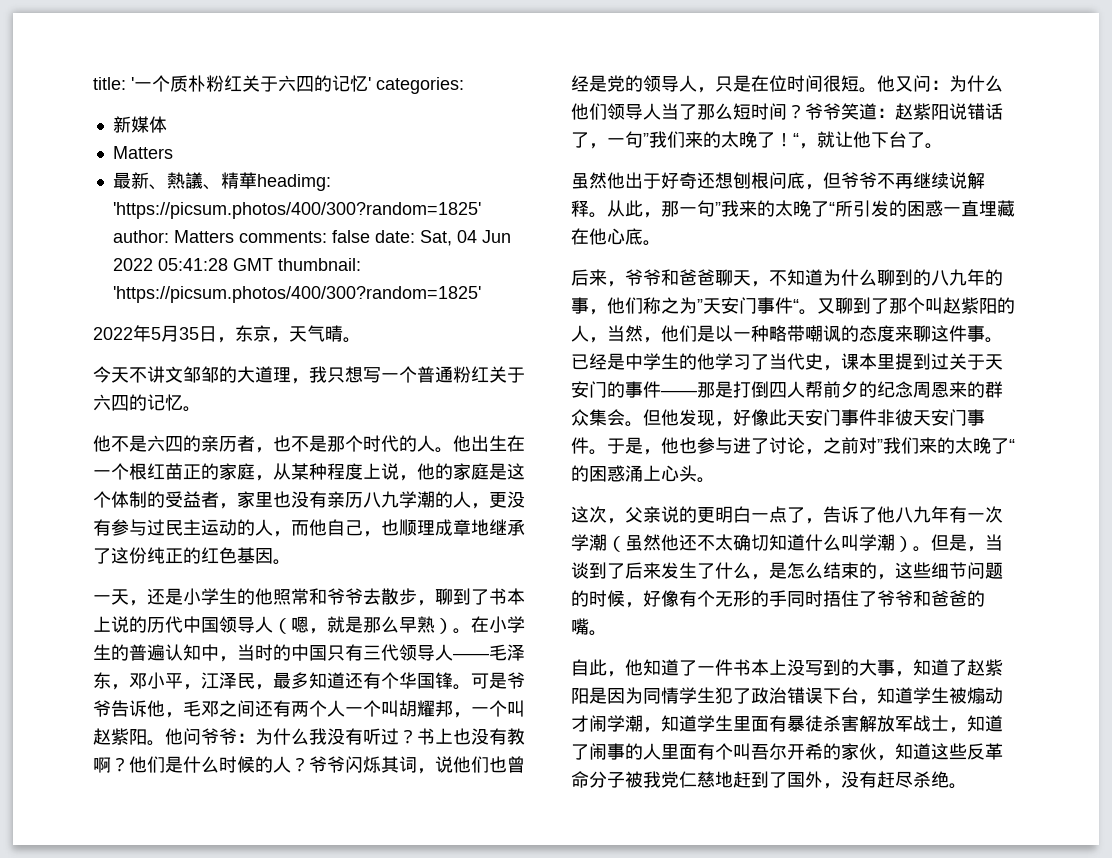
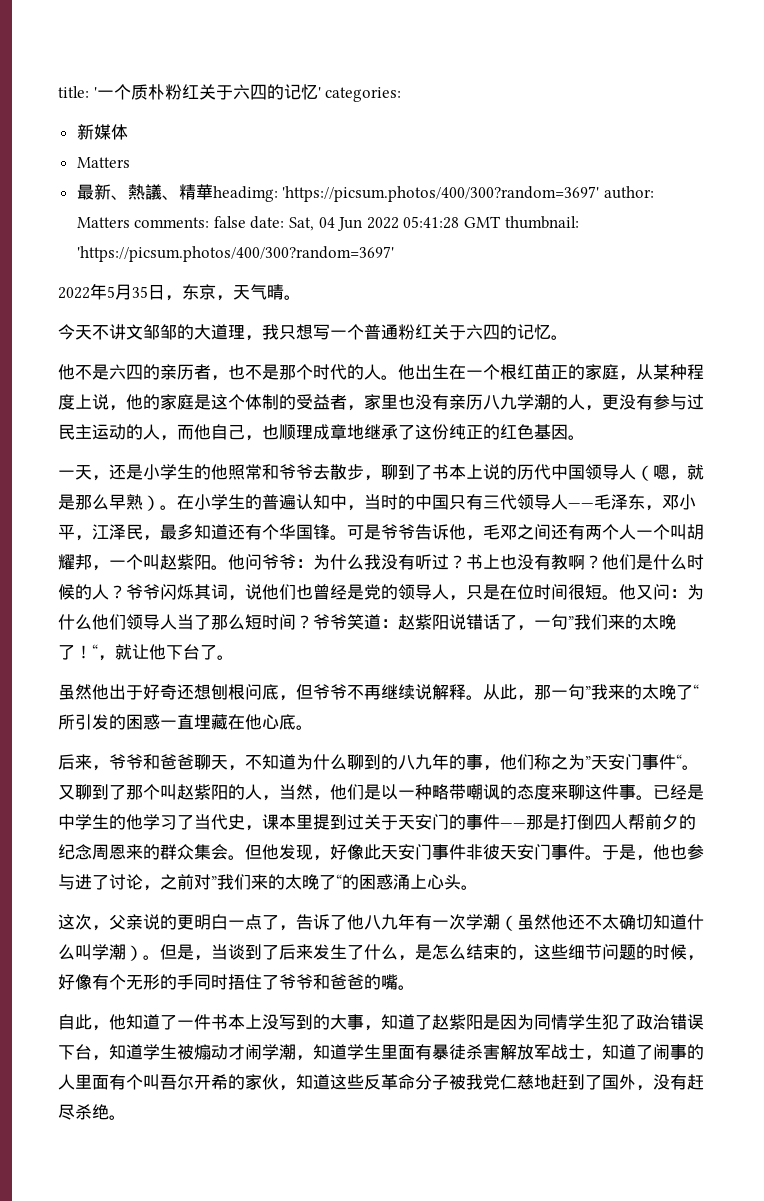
- 最新、熱議、精華headimg: 'https://picsum.photos/400/300?random=1825' author: Matters comments: false date: Sat, 04 Jun 2022 05:41:28 GMT thumbnail: 'https://picsum.photos/400/300?random=1825'
+ 最新、熱議、精華headimg: 'https://picsum.photos/400/300?random=3697' author: Matters comments: false date: Sat, 04 Jun 2022 05:41:28 GMT thumbnail: 'https://picsum.photos/400/300?random=3697'

